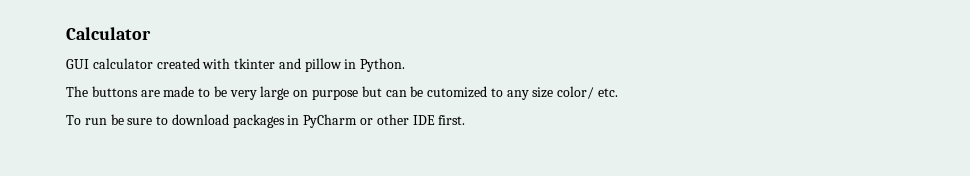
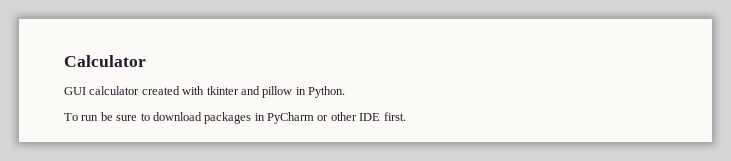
- The buttons are made to be very large on purpose but can be cutomized to any size color/ etc.

